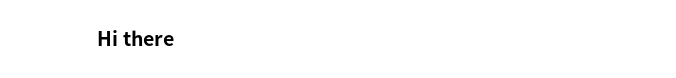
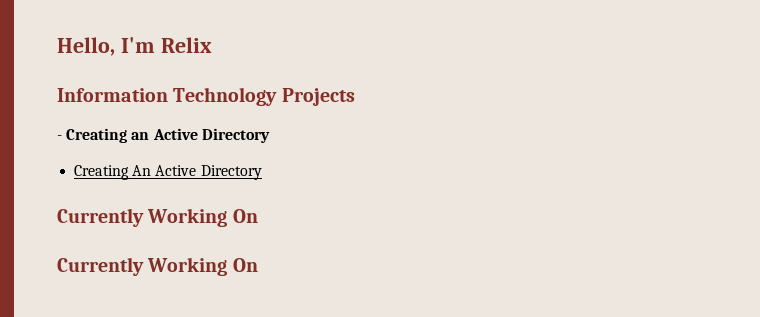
- Hi there
+ Hello, I'm Relix
+ Information Technology Projects
+ - Creating an Active Directory
+ Creating An Active Directory
+ Currently Working On
+ Currently Working On

